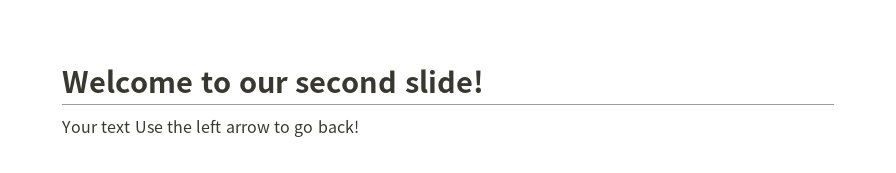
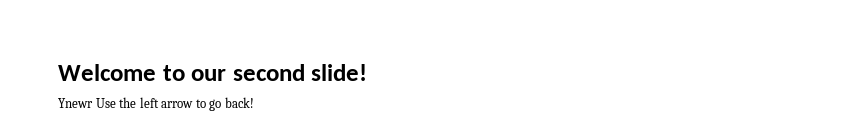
- Your text Use the left arrow to go back!
+ Ynewr Use the left arrow to go back!

